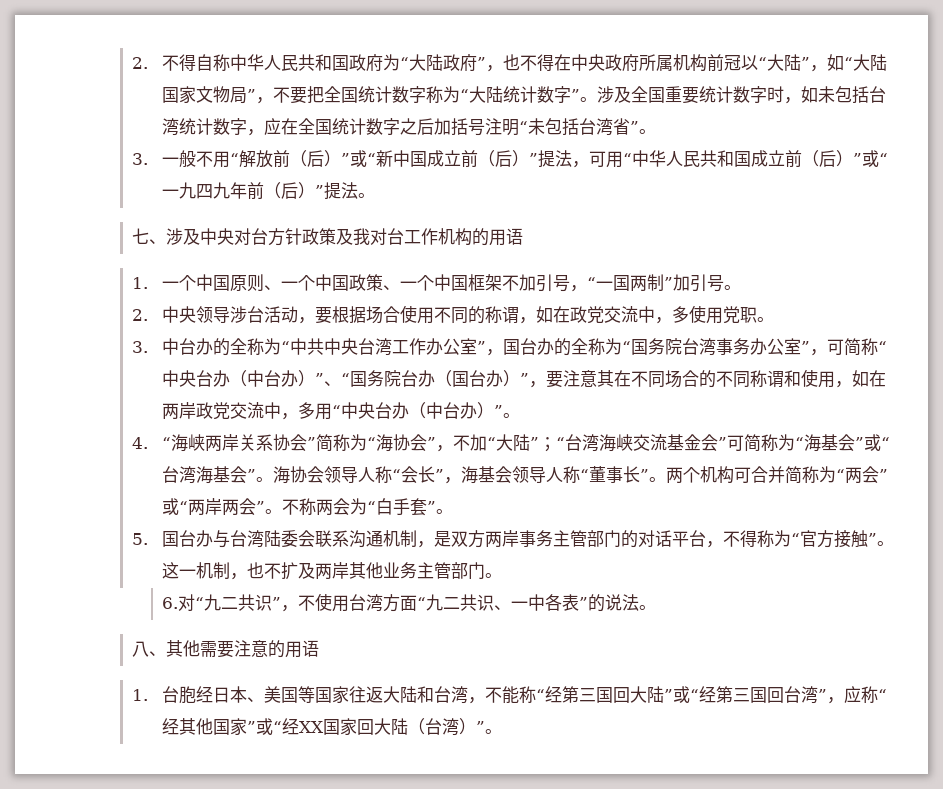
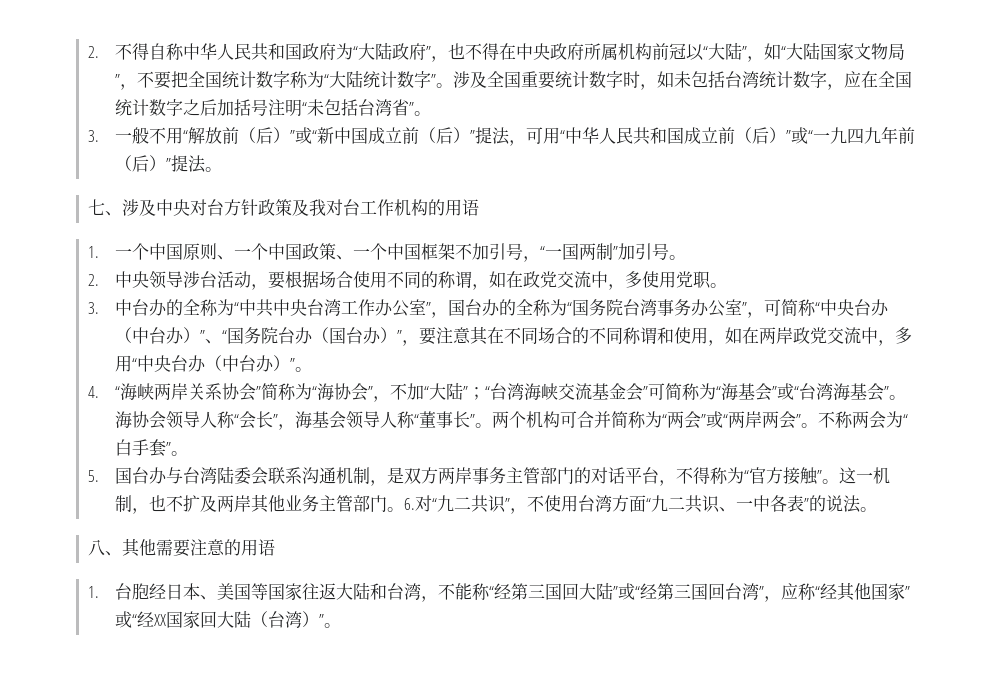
- 这一机制，也不扩及两岸其他业务主管部门。
- 6.对“九二共识”，不使用台湾方面“九二共识、一中各表”的说法。
+ 这一机制，也不扩及两岸其他业务主管部门。6.对“九二共识”，不使用台湾方面“九二共识、一中各表”的说法。

